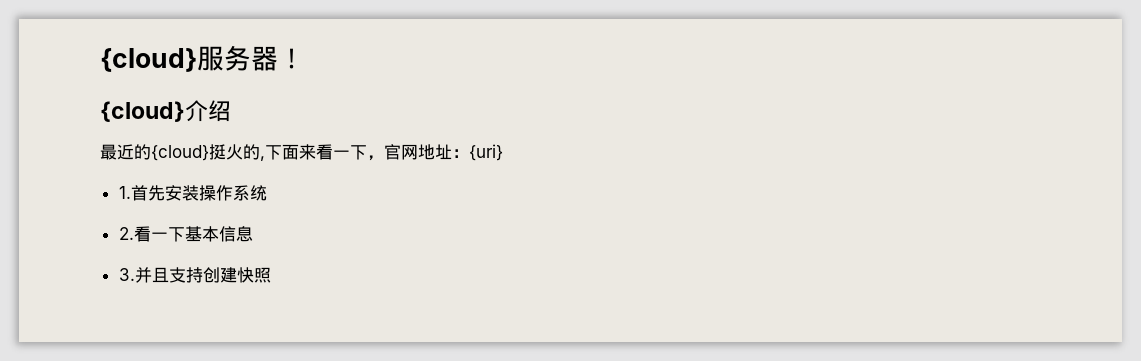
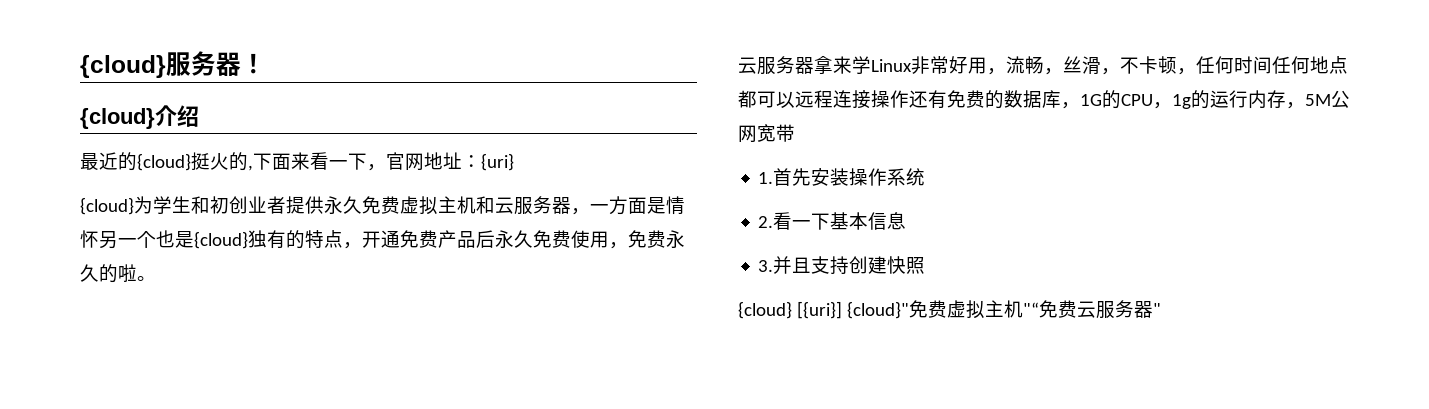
+ {cloud}为学生和初创业者提供永久免费虚拟主机和云服务器，一方面是情怀另一个也是{cloud}独有的特点，开通免费产品后永久免费使用，免费永久的啦。
+ 云服务器拿来学Linux非常好用，流畅，丝滑，不卡顿，任何时间任何地点都可以远程连接操作还有免费的数据库，1G的CPU，1g的运行内存，5M公网宽带
+ {cloud} [{uri}] {cloud}"免费虚拟主机"“免费云服务器"

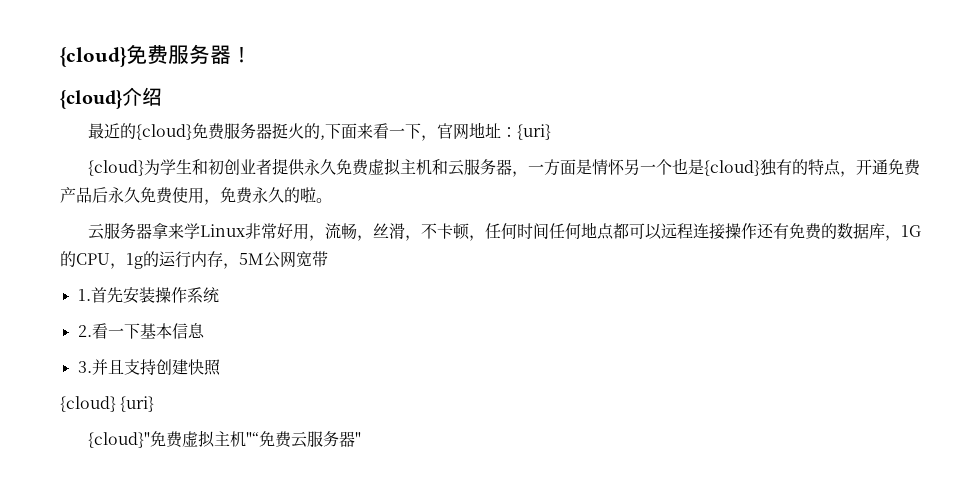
- {cloud}服务器！
+ {cloud}免费服务器！
- 最近的{cloud}挺火的,下面来看一下，官网地址：{uri}
+ 最近的{cloud}免费服务器挺火的,下面来看一下，官网地址：{uri}
- {cloud} [{uri}] {cloud}"免费虚拟主机"“免费云服务器"
+ {cloud} {uri}
+ {cloud}"免费虚拟主机"“免费云服务器"

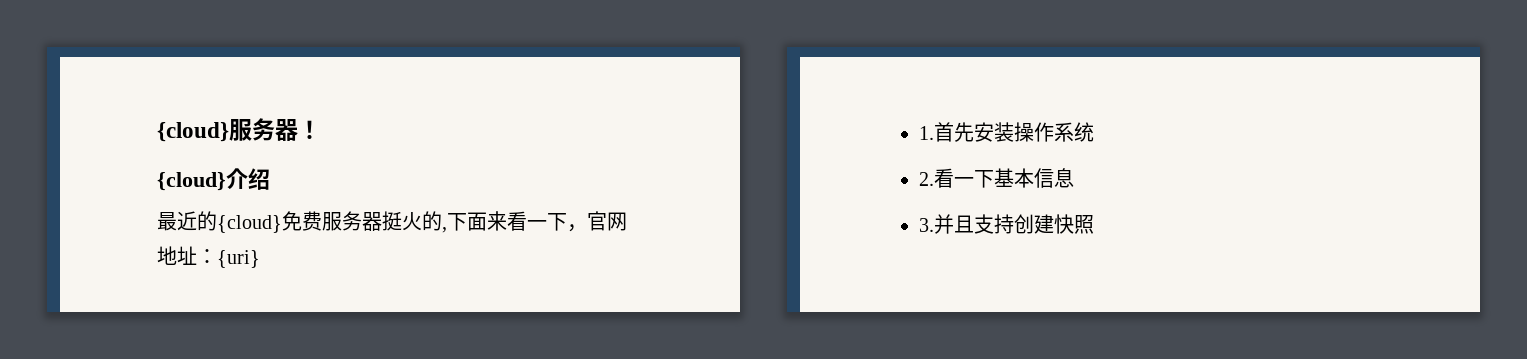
- {cloud}免费服务器！
+ {cloud}服务器！
- {cloud}为学生和初创业者提供永久免费虚拟主机和云服务器，一方面是情怀另一个也是{cloud}独有的特点，开通免费产品后永久免费使用，免费永久的啦。
- 云服务器拿来学Linux非常好用，流畅，丝滑，不卡顿，任何时间任何地点都可以远程连接操作还有免费的数据库，1G的CPU，1g的运行内存，5M公网宽带
- {cloud} {uri}
- {cloud}"免费虚拟主机"“免费云服务器"

